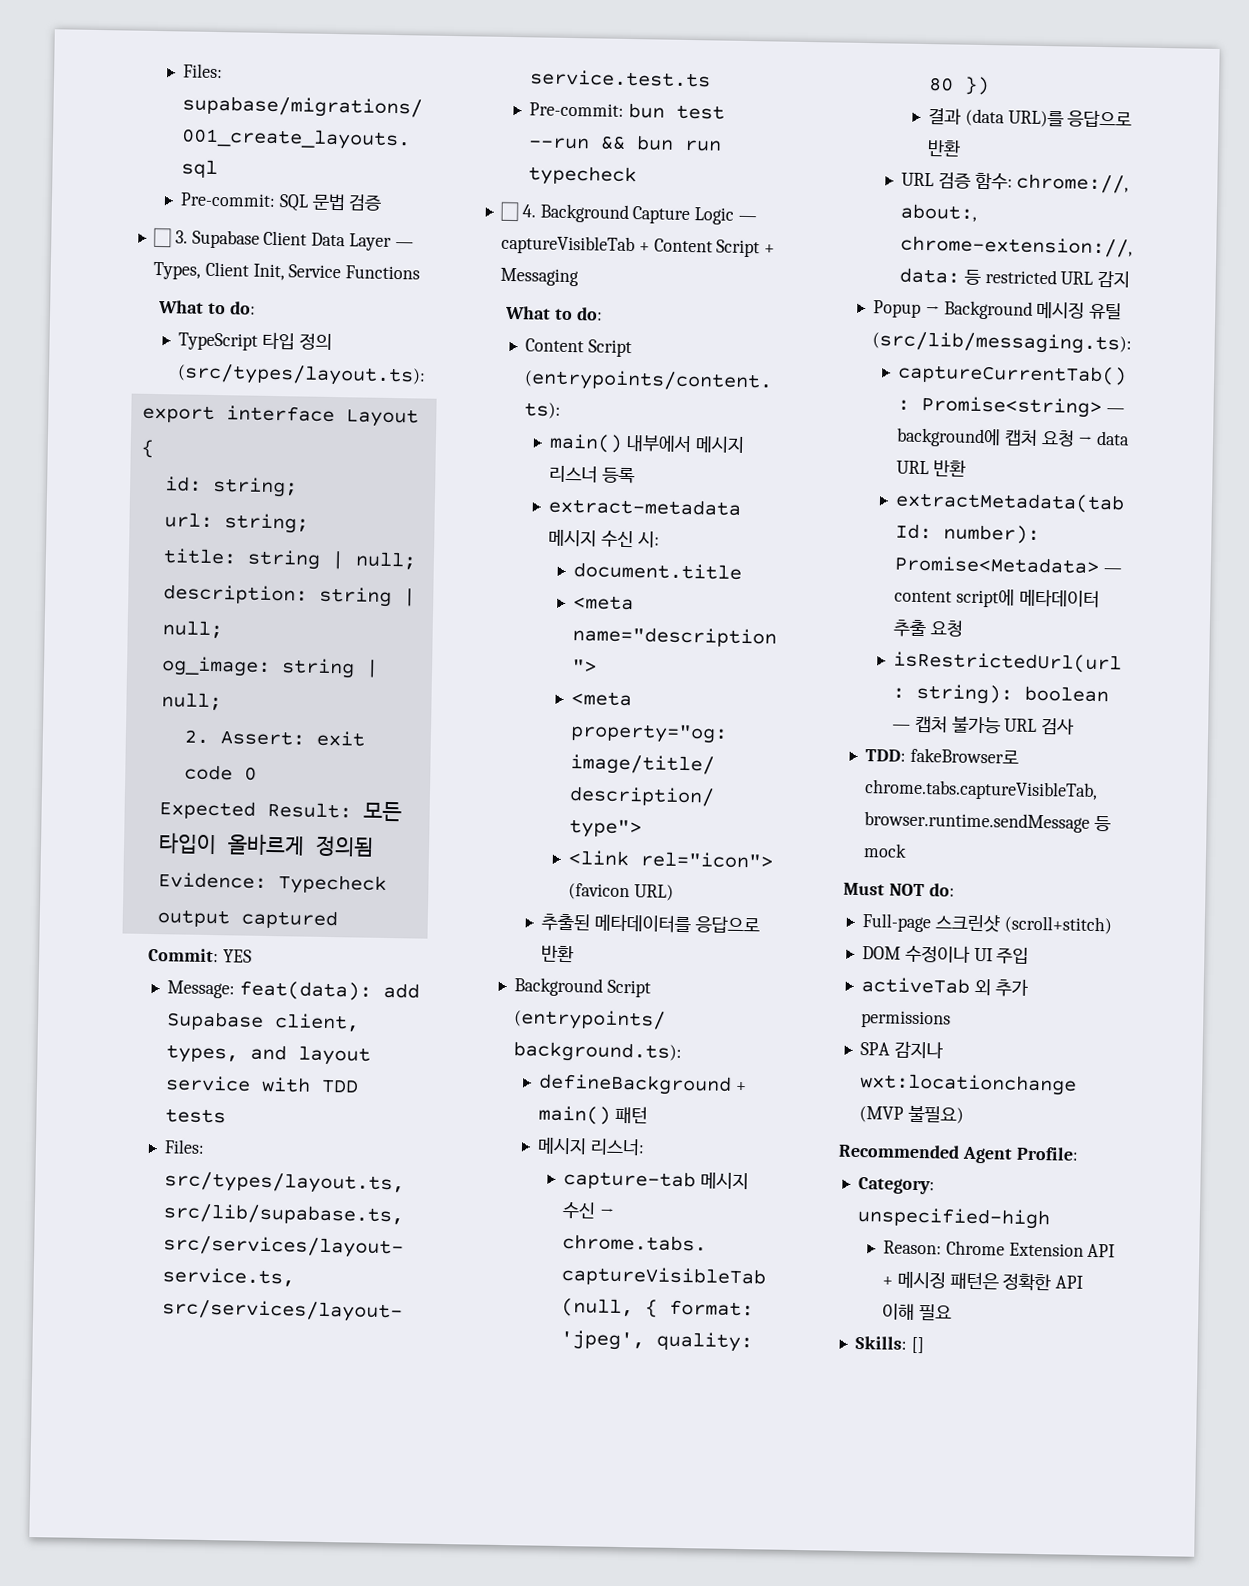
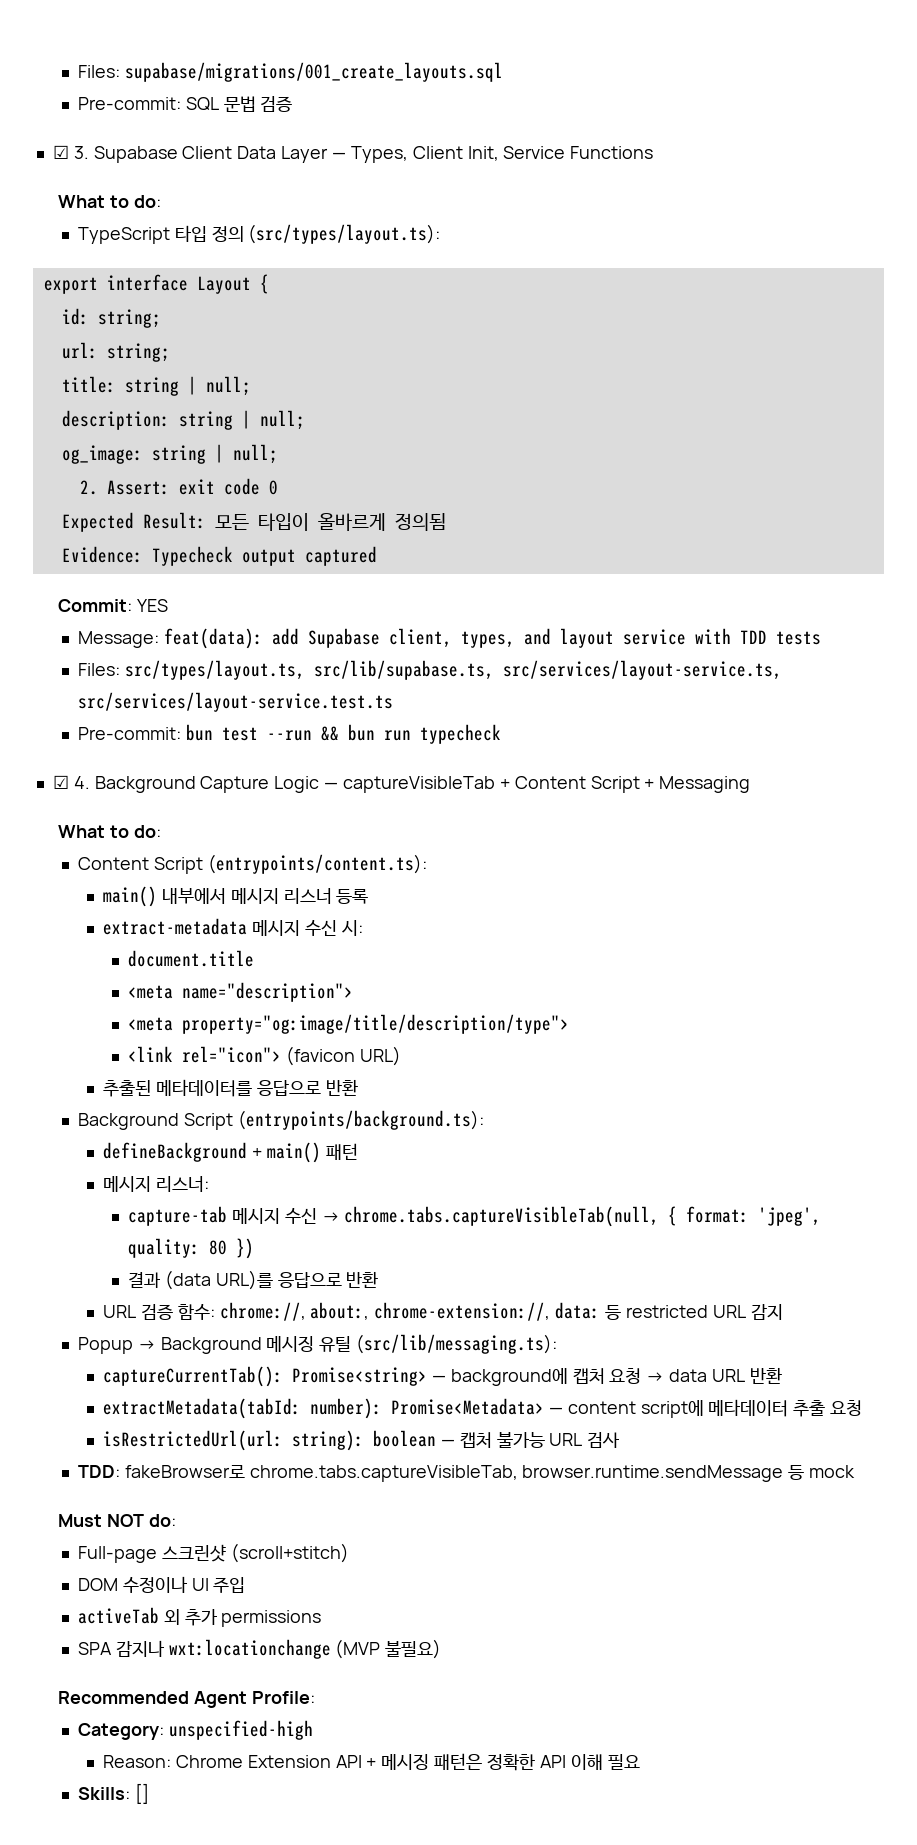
- ☐ 3. Supabase Client Data Layer — Types, Client Init, Service Functions
+ ☑ 3. Supabase Client Data Layer — Types, Client Init, Service Functions
- ☐ 4. Background Capture Logic — captureVisibleTab + Content Script + Messaging
+ ☑ 4. Background Capture Logic — captureVisibleTab + Content Script + Messaging

